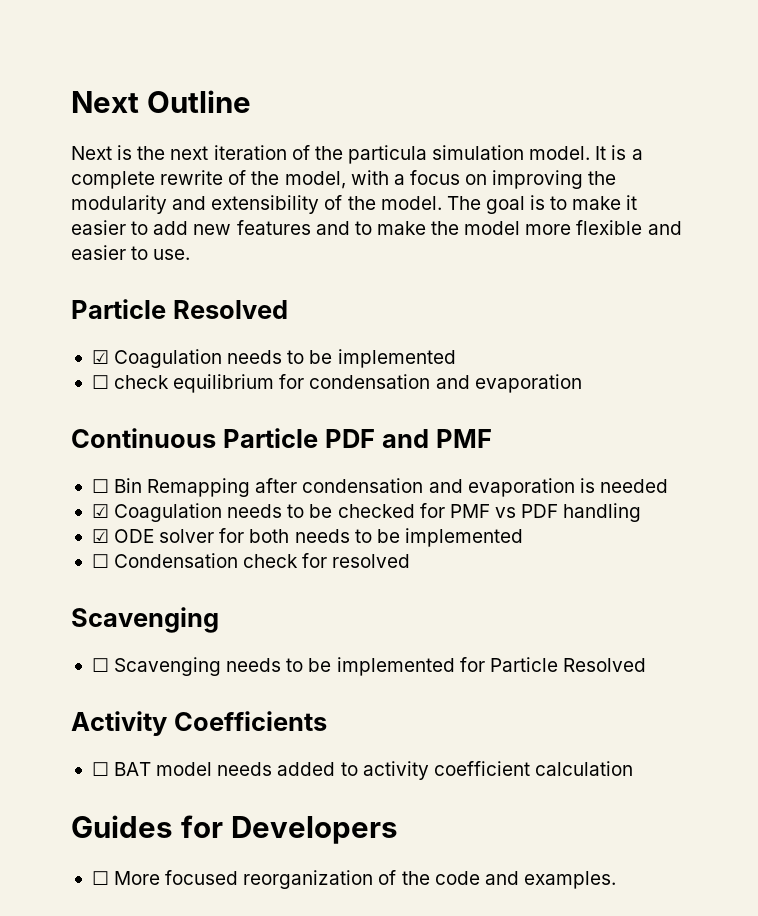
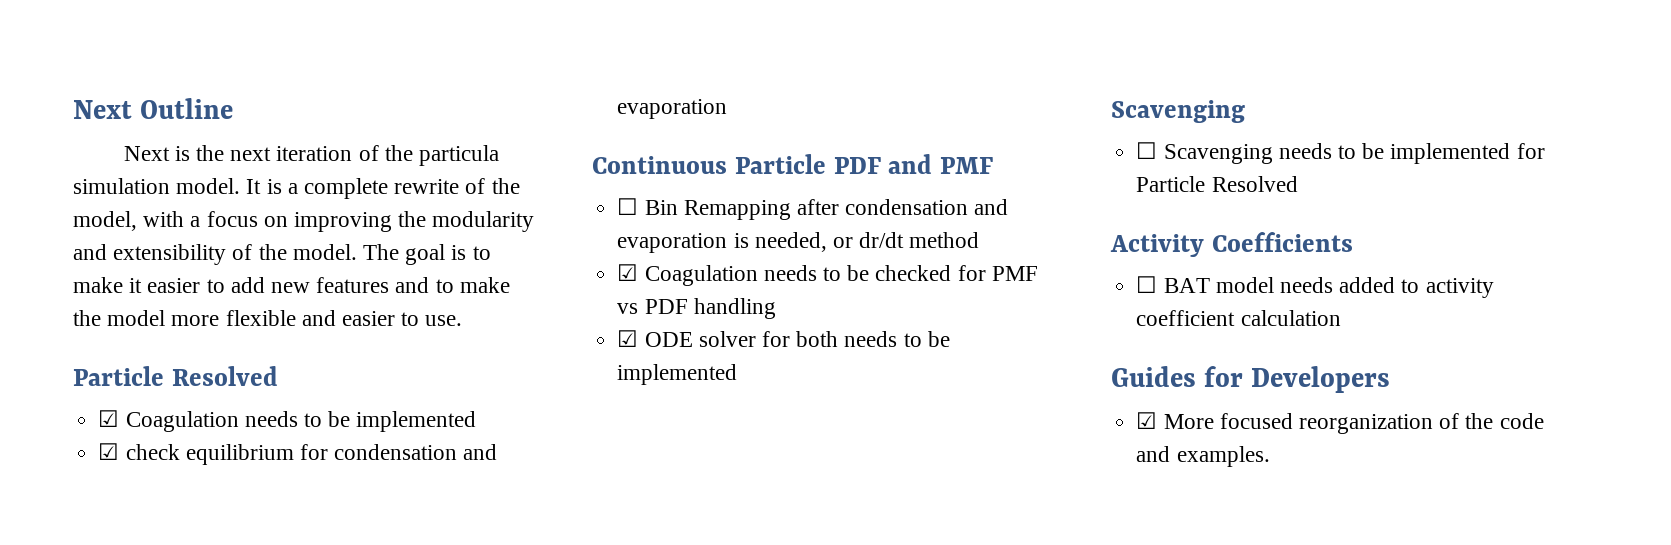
- ☐ check equilibrium for condensation and evaporation
+ ☑ check equilibrium for condensation and evaporation
- ☐ Bin Remapping after condensation and evaporation is needed
+ ☐ Bin Remapping after condensation and evaporation is needed, or dr/dt method
- ☐ Condensation check for resolved
- ☐ More focused reorganization of the code and examples.
+ ☑ More focused reorganization of the code and examples.

